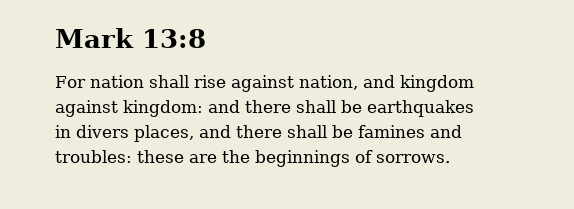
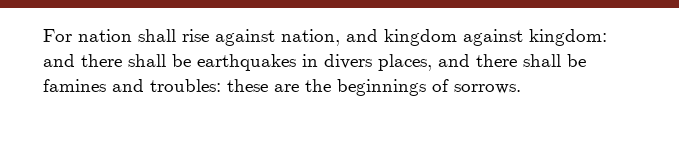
- Mark 13:8

